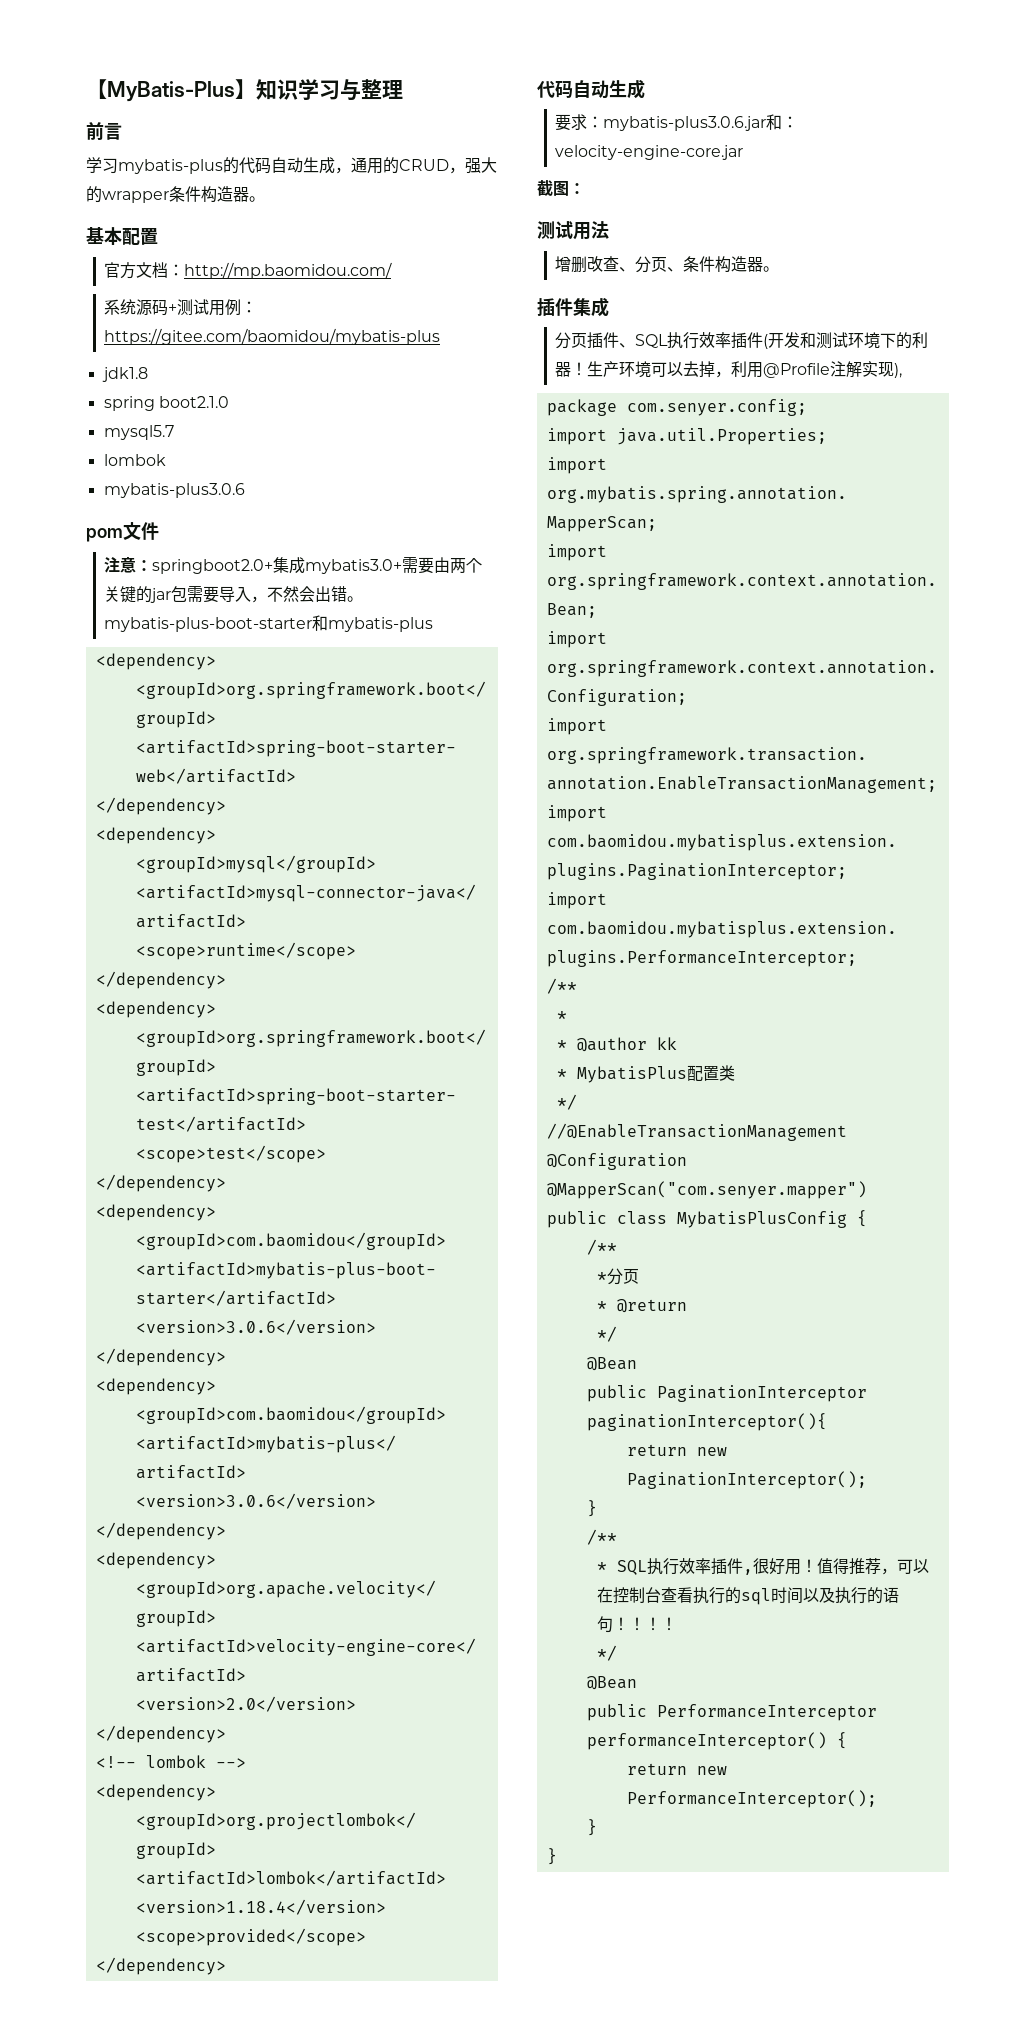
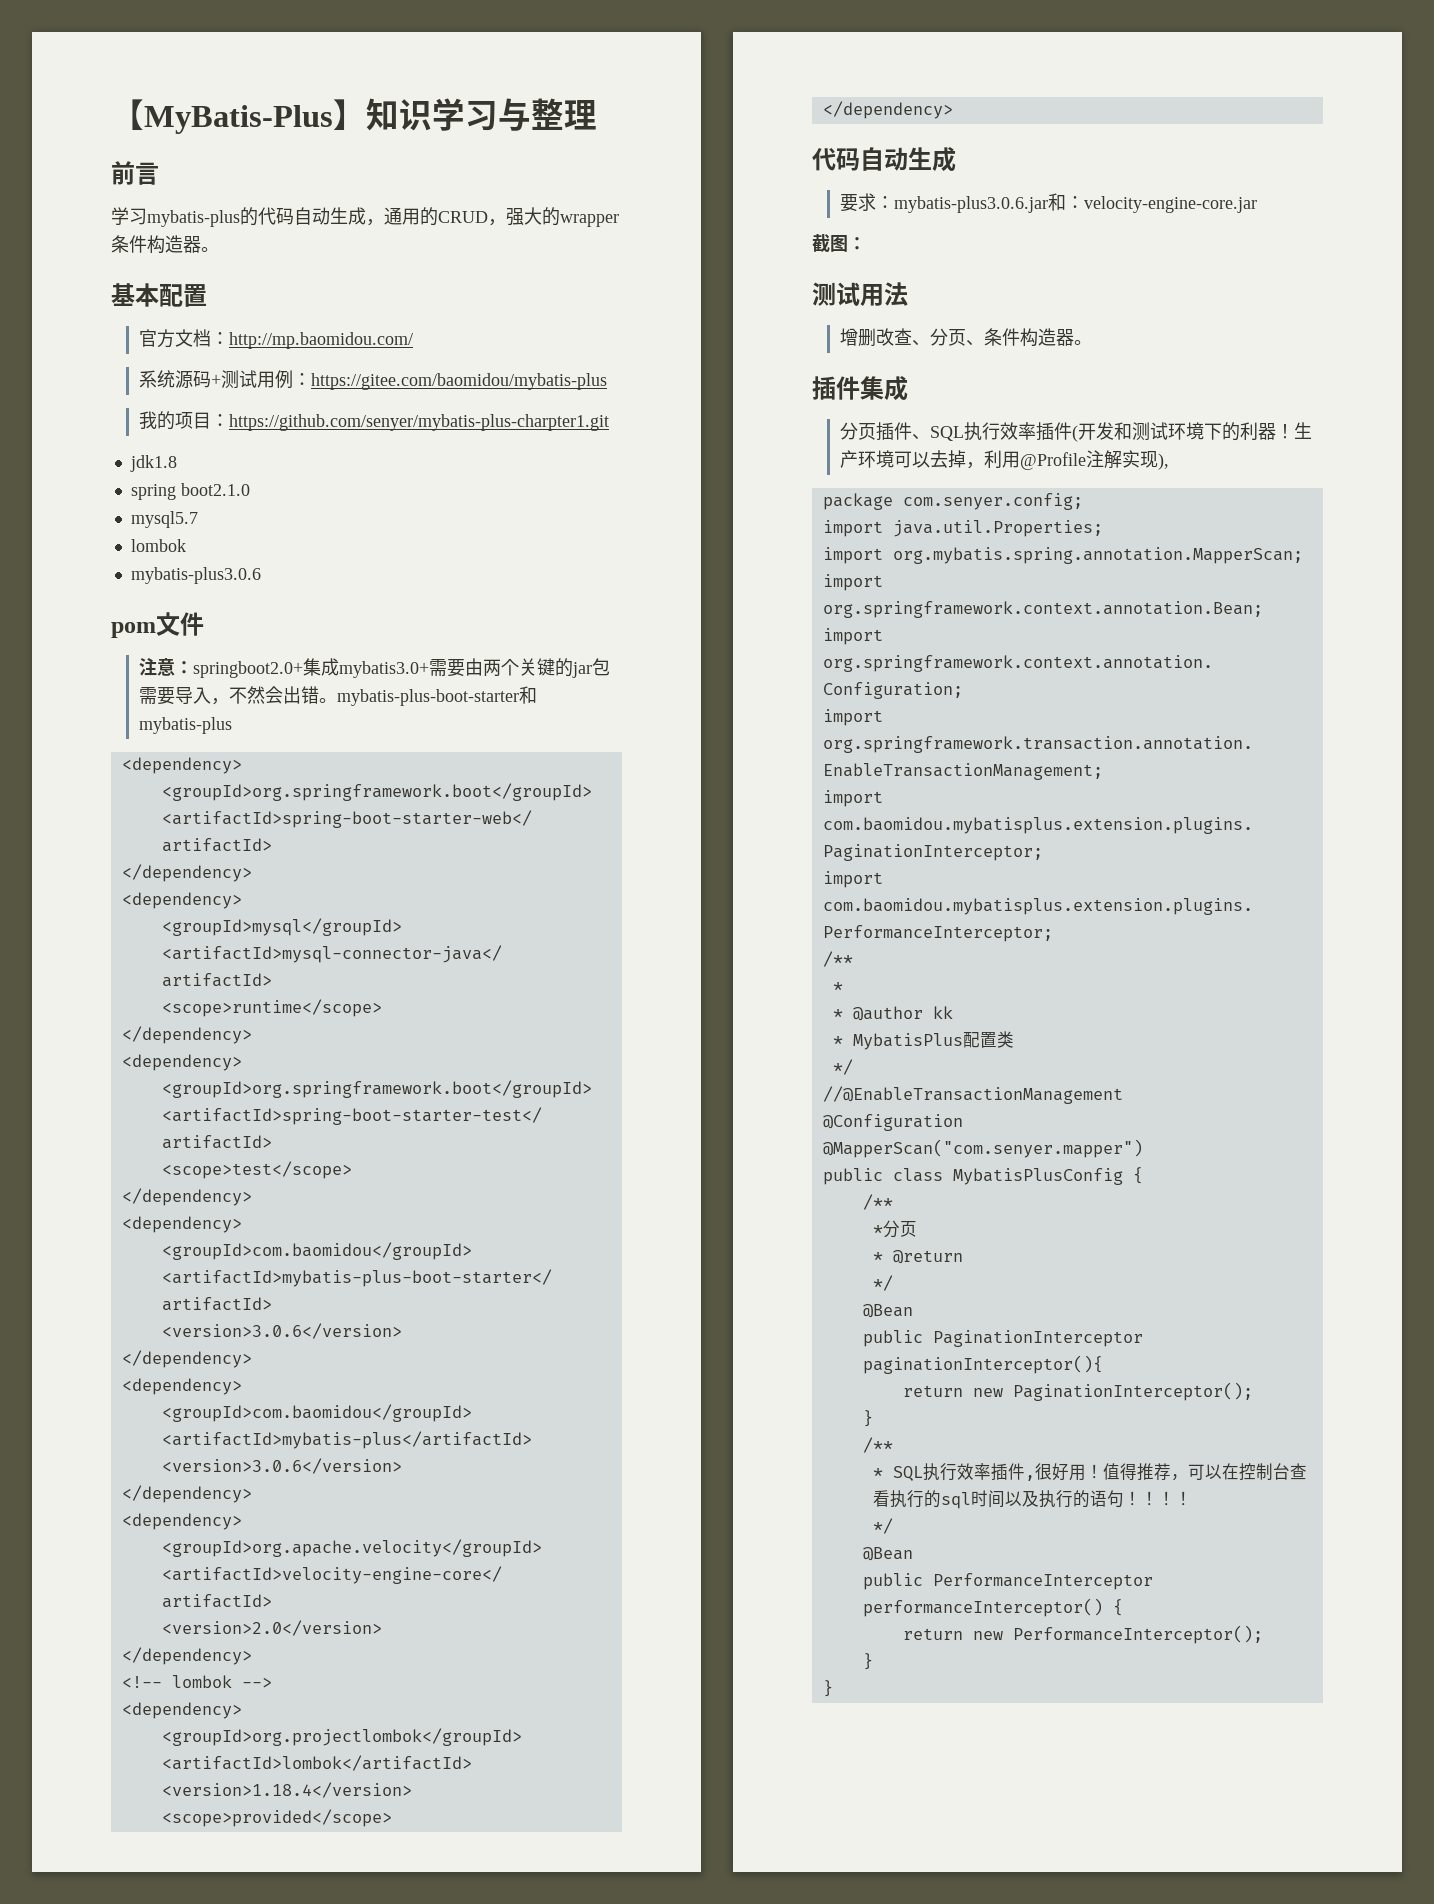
+ 我的项目：https://github.com/senyer/mybatis-plus-charpter1.git

